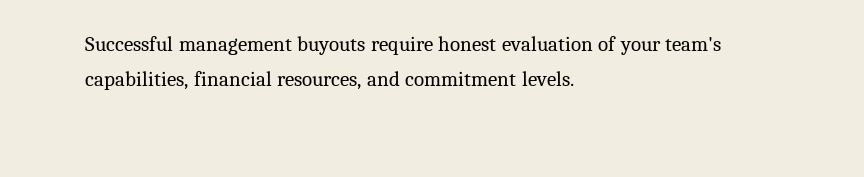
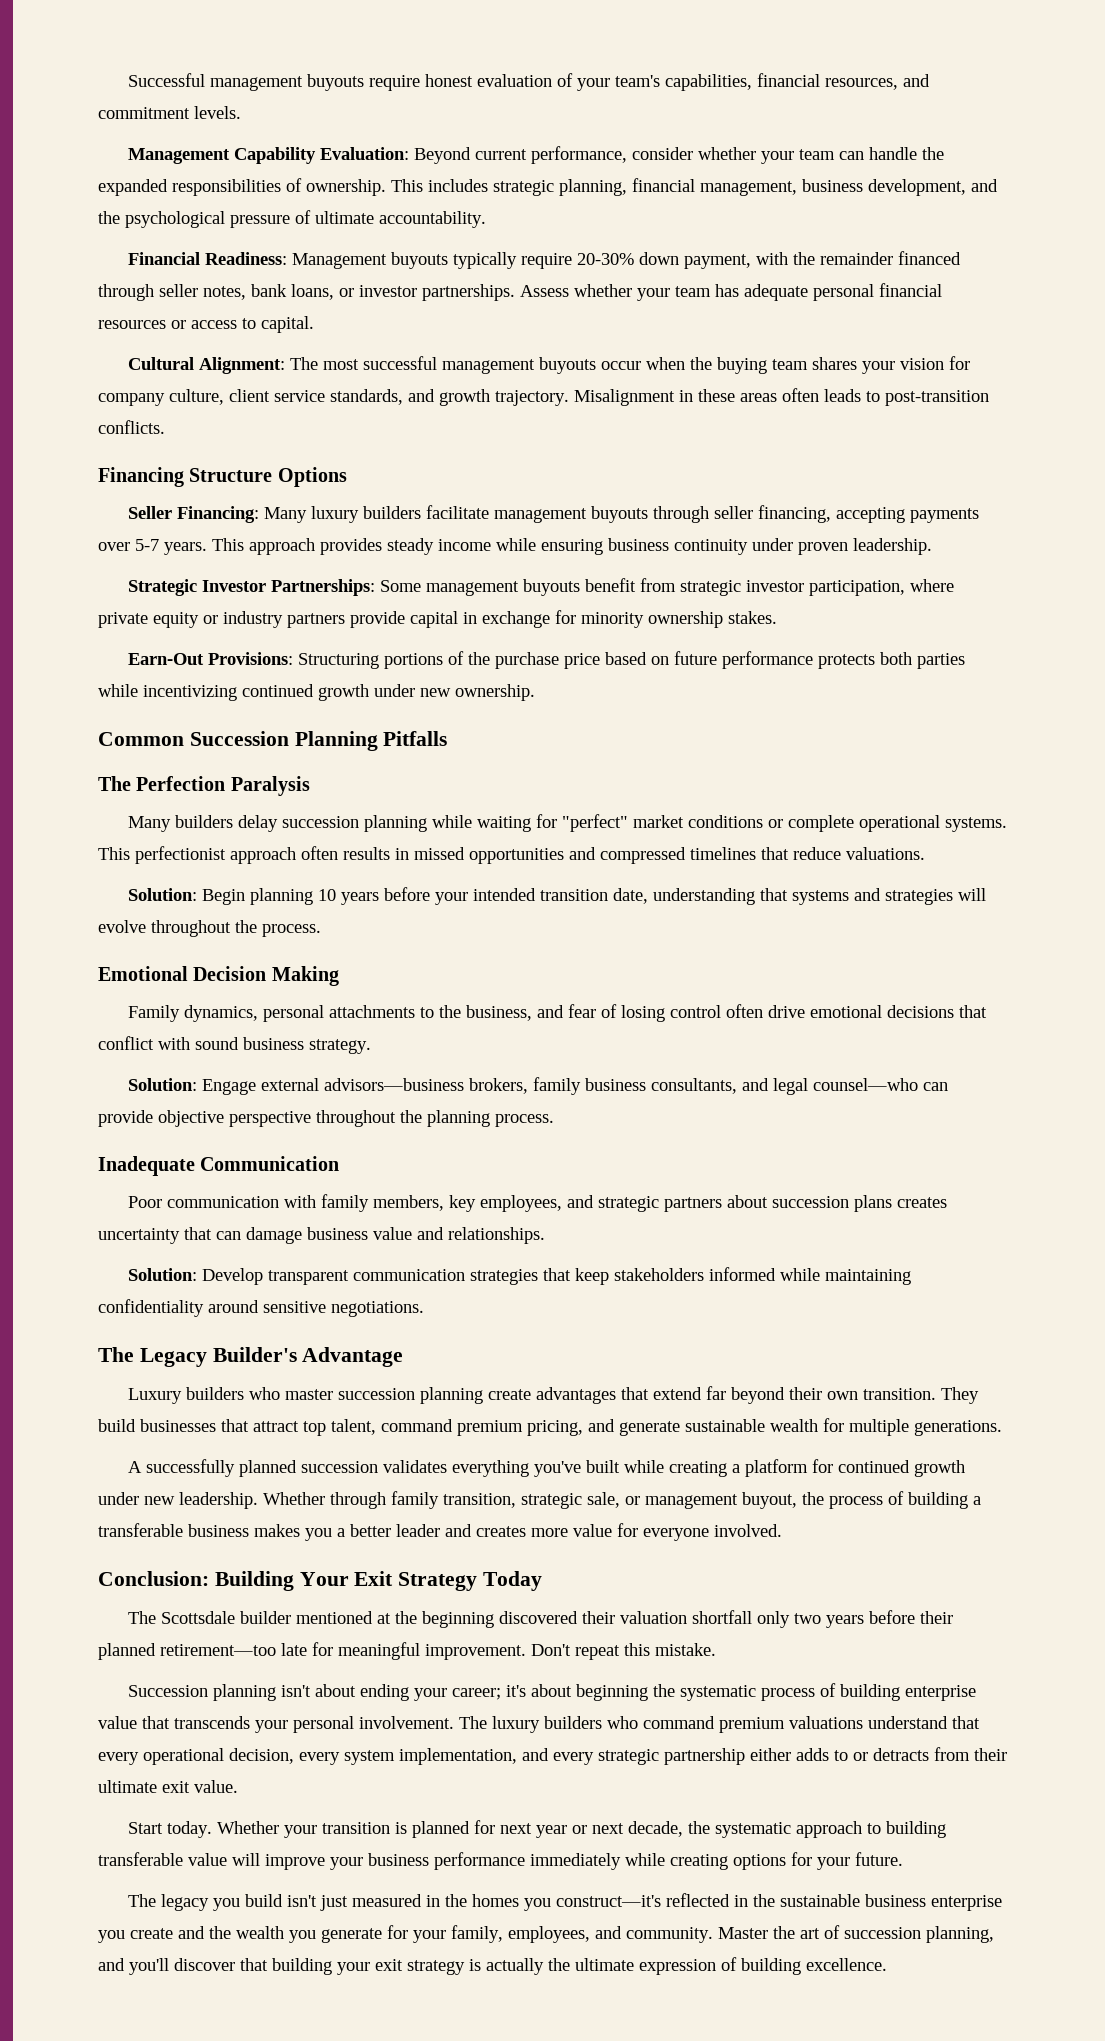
+ Management Capability Evaluation: Beyond current performance, consider whether your team can handle the expanded responsibilities of ownership. This includes strategic planning, financial management, business development, and the psychological pressure of ultimate accountability.
+ Financial Readiness: Management buyouts typically require 20-30% down payment, with the remainder financed through seller notes, bank loans, or investor partnerships. Assess whether your team has adequate personal financial resources or access to capital.
+ Cultural Alignment: The most successful management buyouts occur when the buying team shares your vision for company culture, client service standards, and growth trajectory. Misalignment in these areas often leads to post-transition conflicts.
+ Financing Structure Options
+ Seller Financing: Many luxury builders facilitate management buyouts through seller financing, accepting payments over 5-7 years. This approach provides steady income while ensuring business continuity under proven leadership.
+ Strategic Investor Partnerships: Some management buyouts benefit from strategic investor participation, where private equity or industry partners provide capital in exchange for minority ownership stakes.
+ Earn-Out Provisions: Structuring portions of the purchase price based on future performance protects both parties while incentivizing continued growth under new ownership.
+ Common Succession Planning Pitfalls
+ The Perfection Paralysis
+ Many builders delay succession planning while waiting for "perfect" market conditions or complete operational systems. This perfectionist approach often results in missed opportunities and compressed timelines that reduce valuations.
+ Solution: Begin planning 10 years before your intended transition date, understanding that systems and strategies will evolve throughout the process.
+ Emotional Decision Making
+ Family dynamics, personal attachments to the business, and fear of losing control often drive emotional decisions that conflict with sound business strategy.
+ Solution: Engage external advisors—business brokers, family business consultants, and legal counsel—who can provide objective perspective throughout the planning process.
+ Inadequate Communication
+ Poor communication with family members, key employees, and strategic partners about succession plans creates uncertainty that can damage business value and relationships.
+ Solution: Develop transparent communication strategies that keep stakeholders informed while maintaining confidentiality around sensitive negotiations.
+ The Legacy Builder's Advantage
+ Luxury builders who master succession planning create advantages that extend far beyond their own transition. They build businesses that attract top talent, command premium pricing, and generate sustainable wealth for multiple generations.
+ A successfully planned succession validates everything you've built while creating a platform for continued growth under new leadership. Whether through family transition, strategic sale, or management buyout, the process of building a transferable business makes you a better leader and creates more value for everyone involved.
+ Conclusion: Building Your Exit Strategy Today
+ The Scottsdale builder mentioned at the beginning discovered their valuation shortfall only two years before their planned retirement—too late for meaningful improvement. Don't repeat this mistake.
+ Succession planning isn't about ending your career; it's about beginning the systematic process of building enterprise value that transcends your personal involvement. The luxury builders who command premium valuations understand that every operational decision, every system implementation, and every strategic partnership either adds to or detracts from their ultimate exit value.
+ Start today. Whether your transition is planned for next year or next decade, the systematic approach to building transferable value will improve your business performance immediately while creating options for your future.
+ The legacy you build isn't just measured in the homes you construct—it's reflected in the sustainable business enterprise you create and the wealth you generate for your family, employees, and community. Master the art of succession planning, and you'll discover that building your exit strategy is actually the ultimate expression of building excellence.

